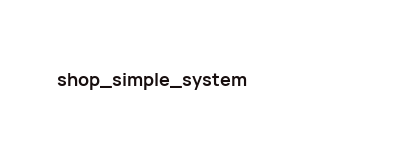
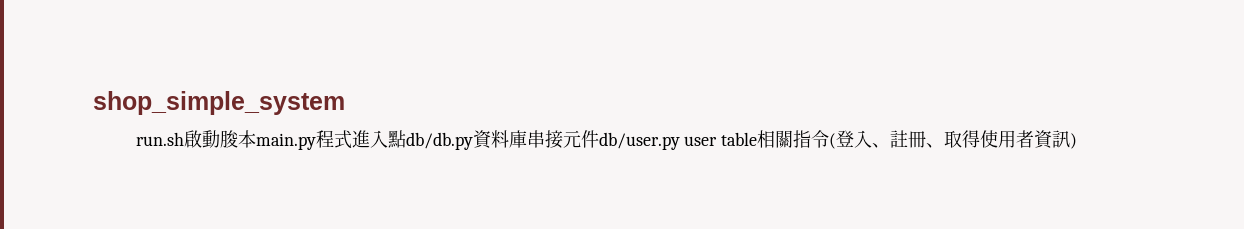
+ run.sh啟動脧本main.py程式進入點db/db.py資料庫串接元件db/user.py user table相關指令(登入、註冊、取得使用者資訊)

